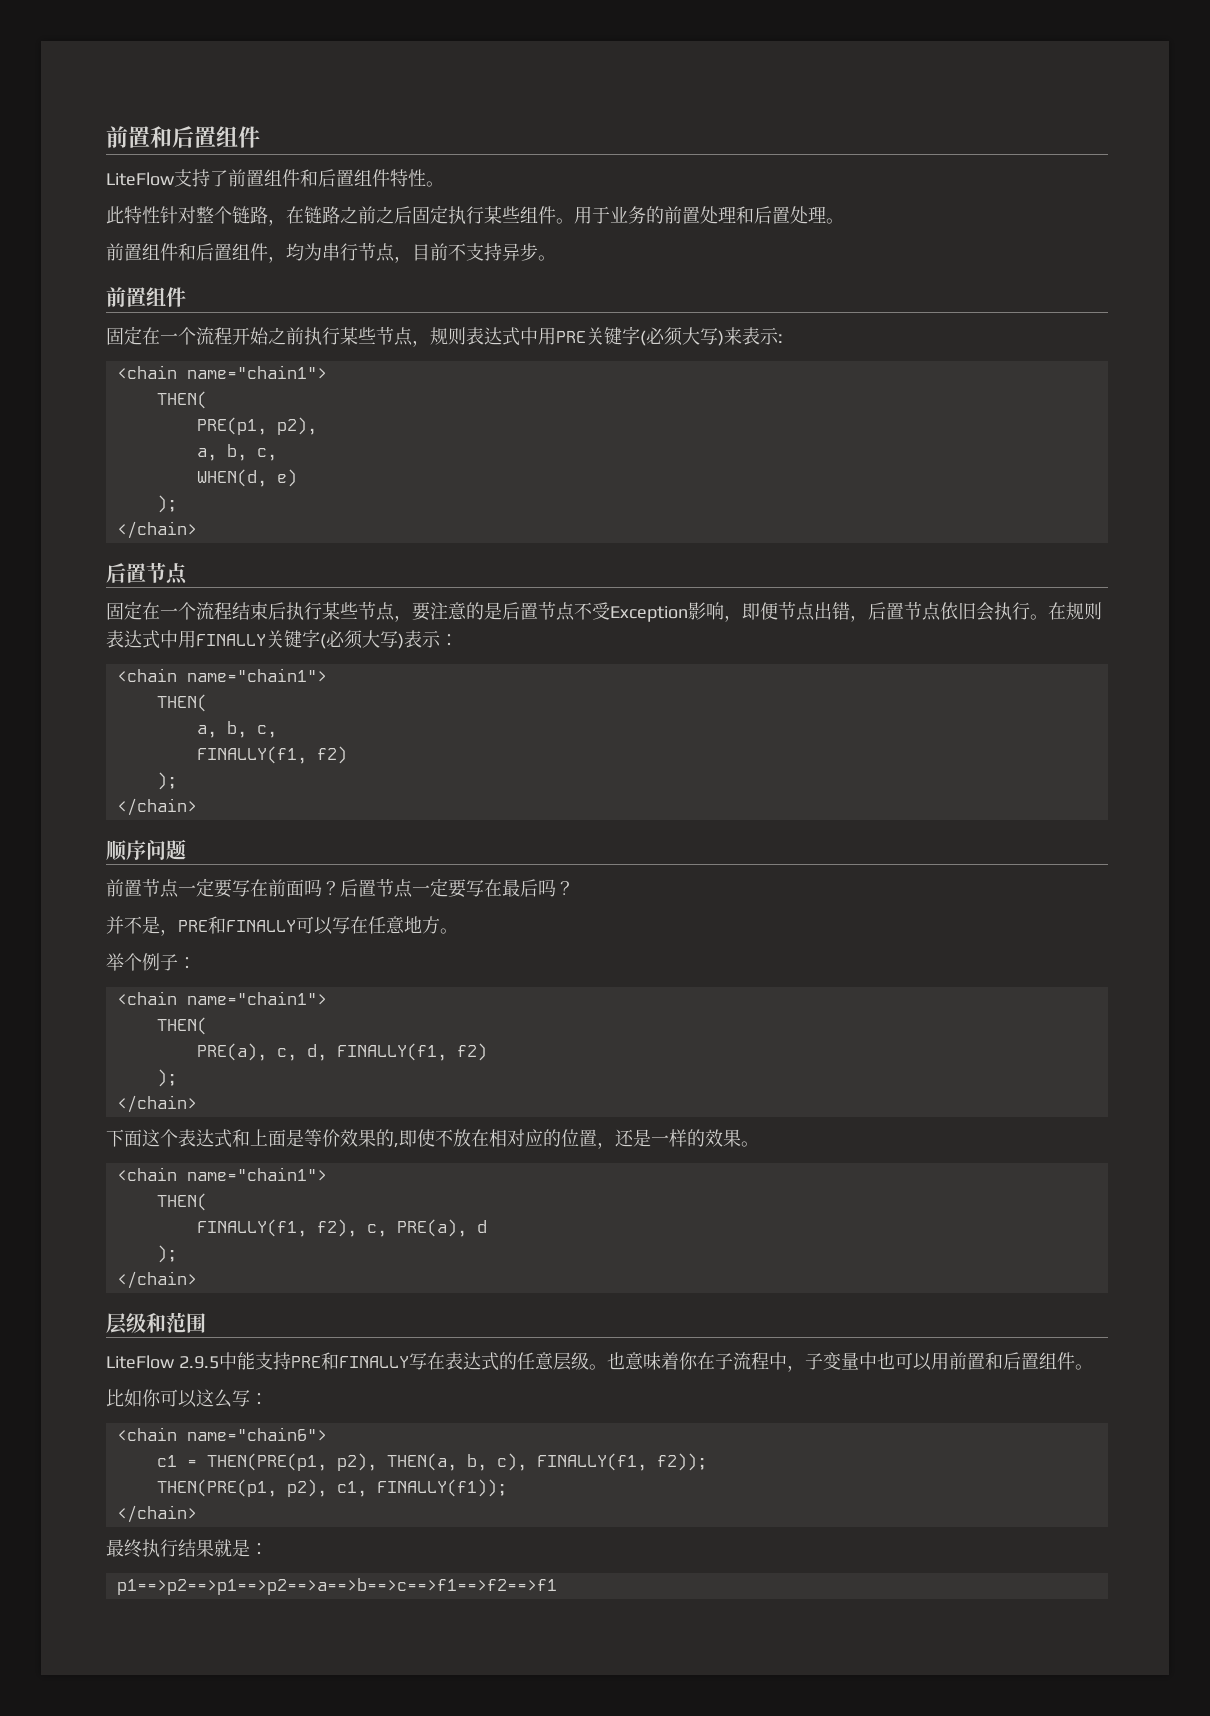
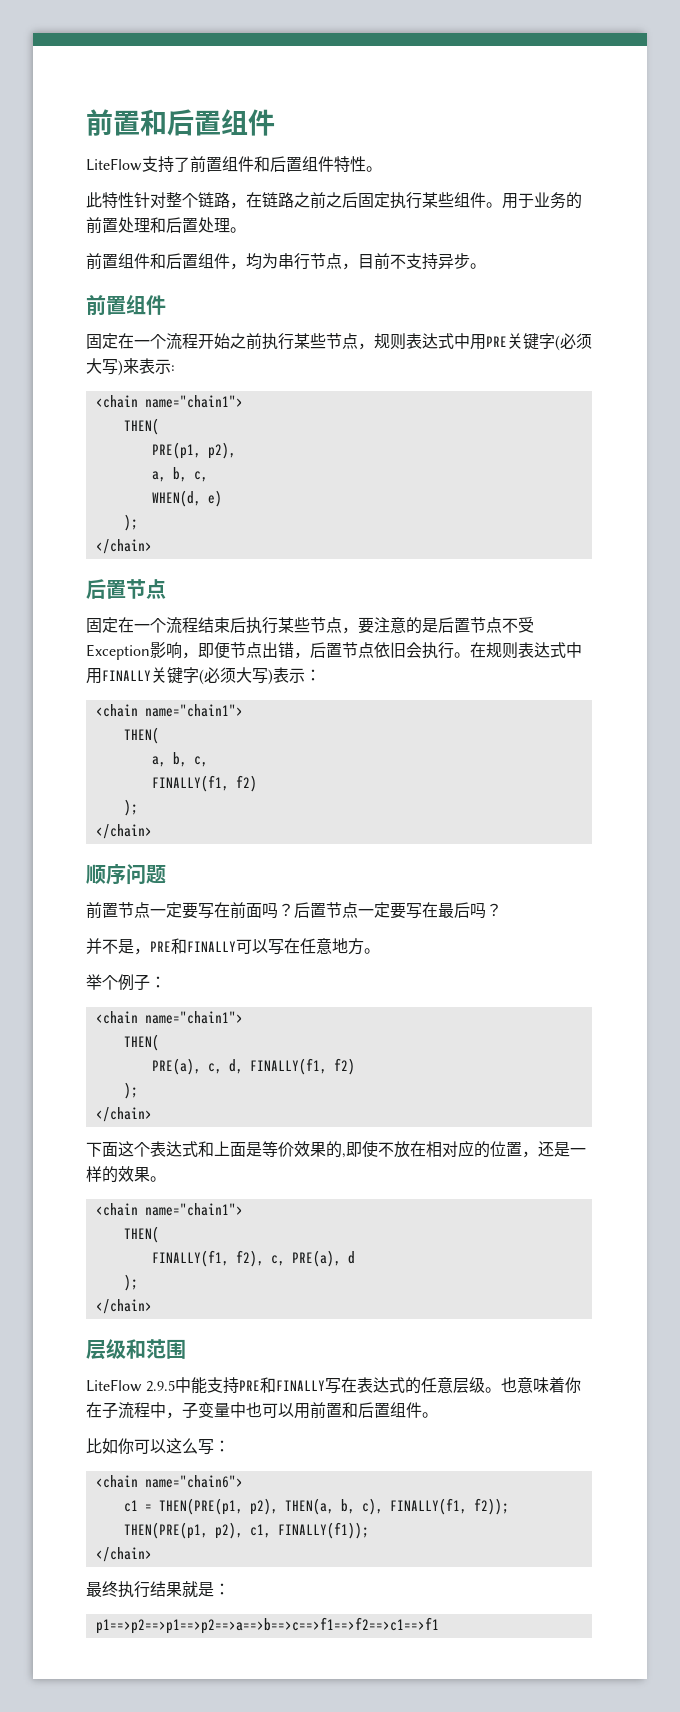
- p1==>p2==>p1==>p2==>a==>b==>c==>f1==>f2==>f1
+ p1==>p2==>p1==>p2==>a==>b==>c==>f1==>f2==>c1==>f1

